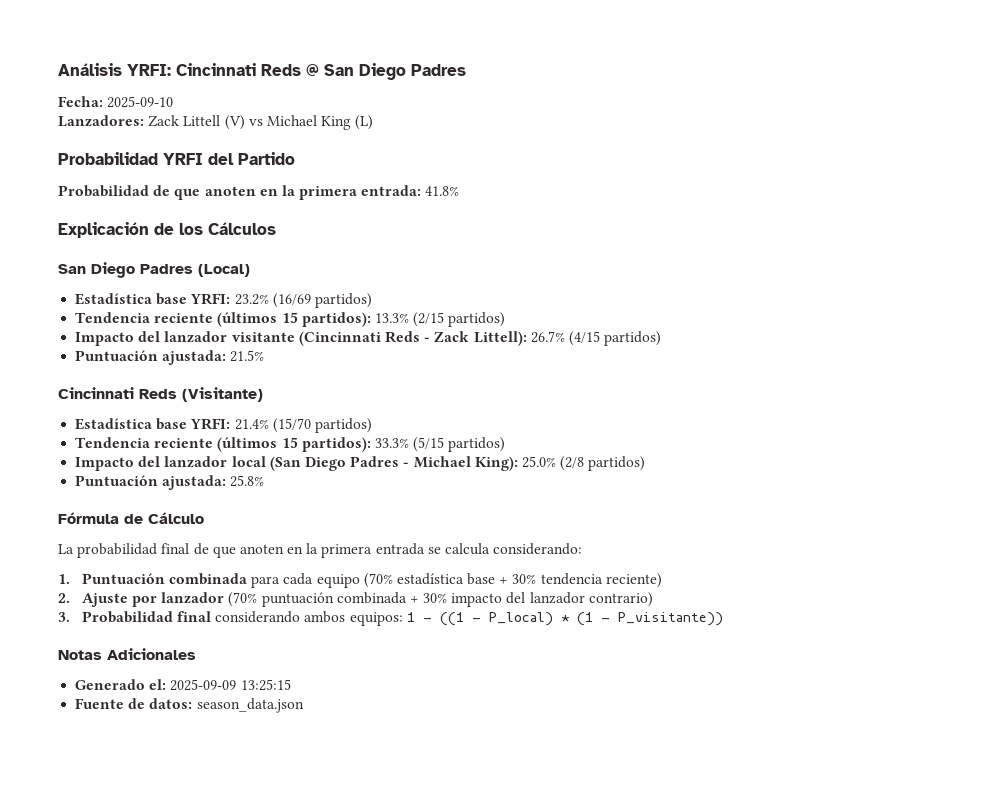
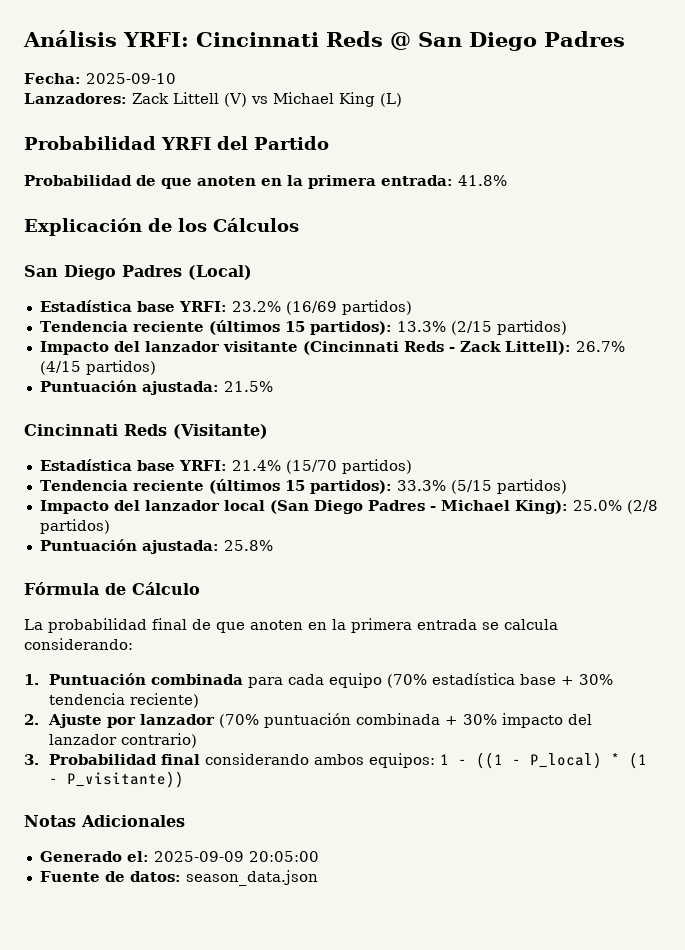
- Generado el: 2025-09-09 13:25:15
+ Generado el: 2025-09-09 20:05:00

